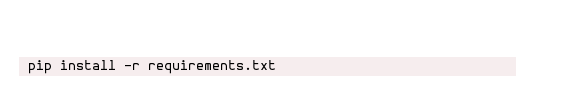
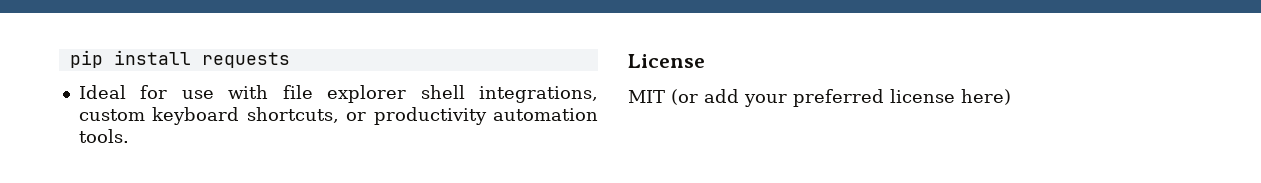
- pip install -r requirements.txt
+ pip install requests
+ Ideal for use with file explorer shell integrations, custom keyboard shortcuts, or productivity automation tools.
+ License
+ MIT (or add your preferred license here)

